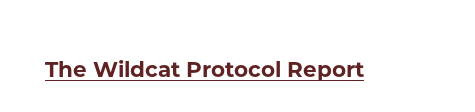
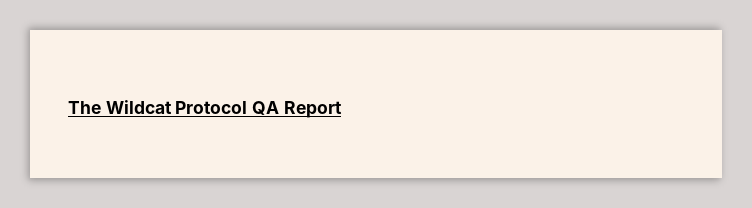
- The Wildcat Protocol Report
+ The Wildcat Protocol QA Report

